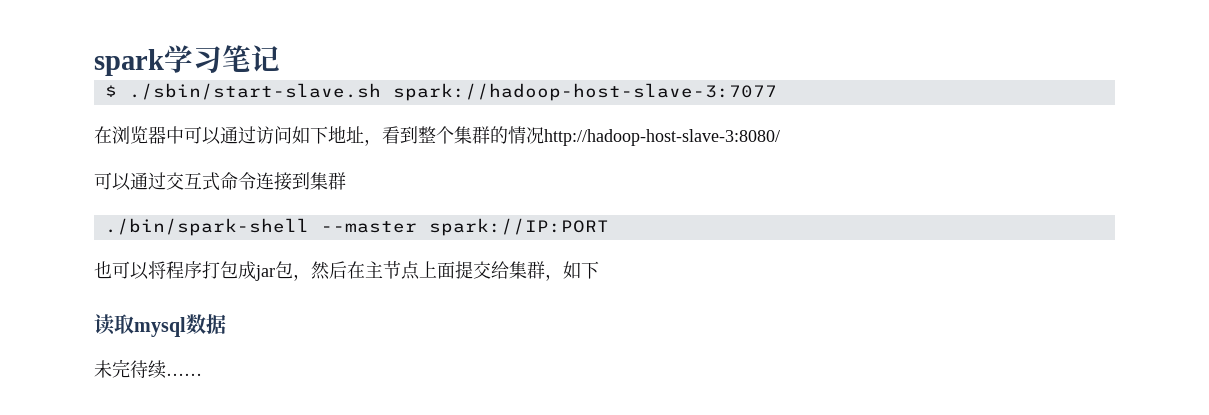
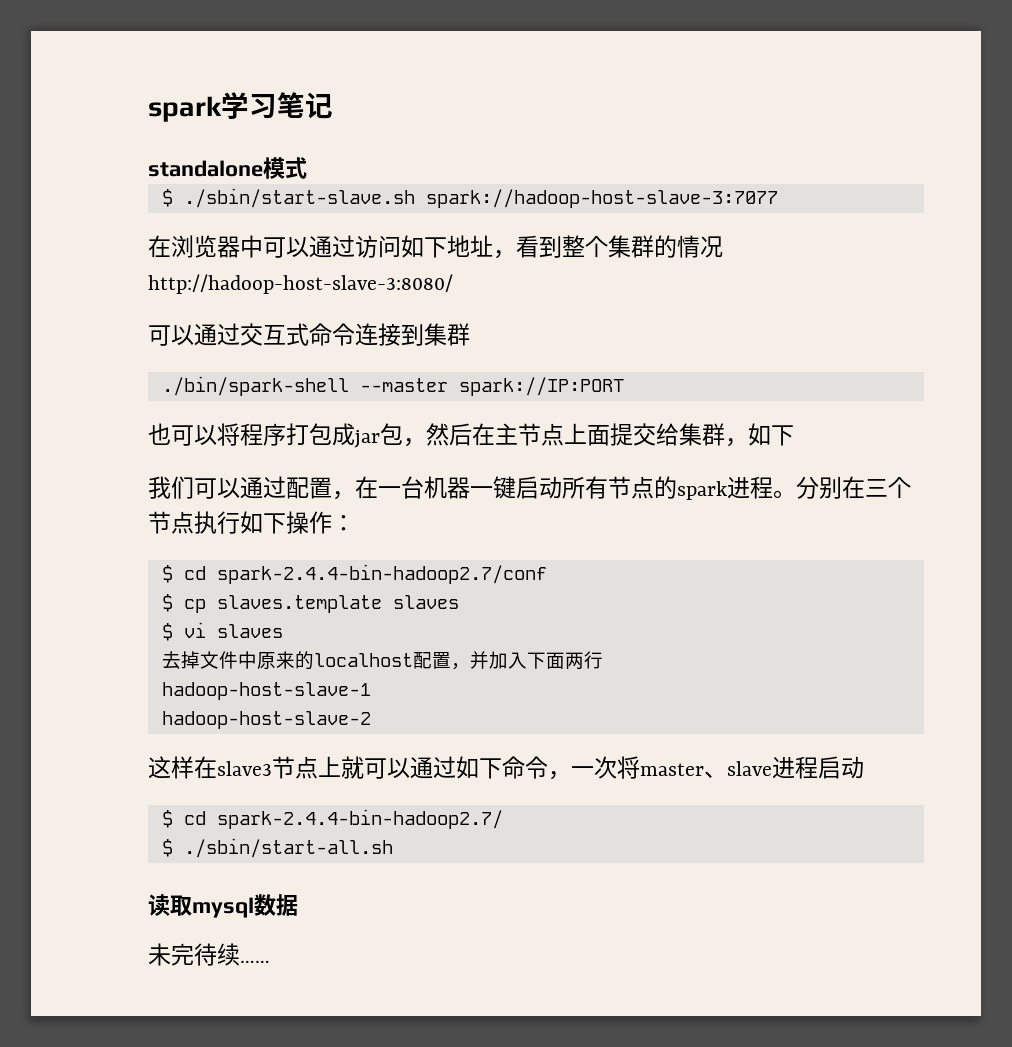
+ standalone模式
+ 我们可以通过配置，在一台机器一键启动所有节点的spark进程。分别在三个节点执行如下操作：
+ $ cd spark-2.4.4-bin-hadoop2.7/conf
+ $ cp slaves.template slaves
+ $ vi slaves
+ 去掉文件中原来的localhost配置，并加入下面两行
+ hadoop-host-slave-1
+ hadoop-host-slave-2
+ 这样在slave3节点上就可以通过如下命令，一次将master、slave进程启动
+ $ cd spark-2.4.4-bin-hadoop2.7/
+ $ ./sbin/start-all.sh

